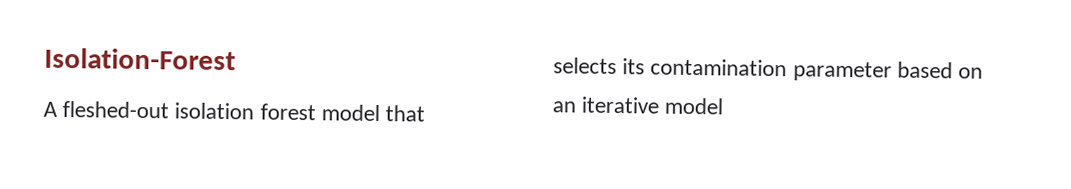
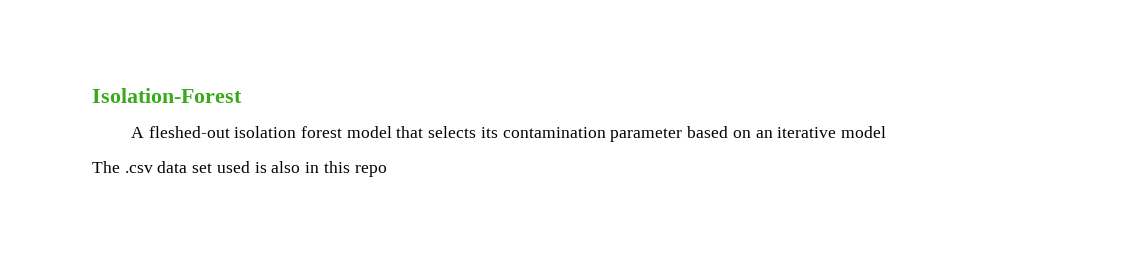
+ The .csv data set used is also in this repo

